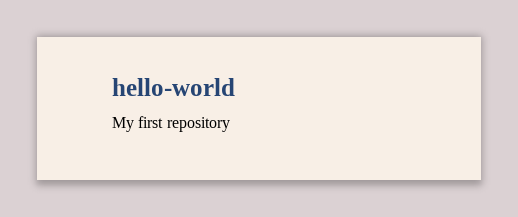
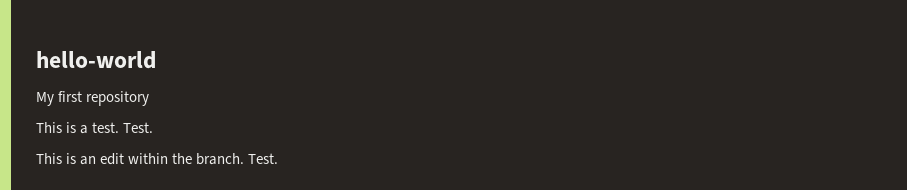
+ This is a test. Test.
+ This is an edit within the branch. Test.

